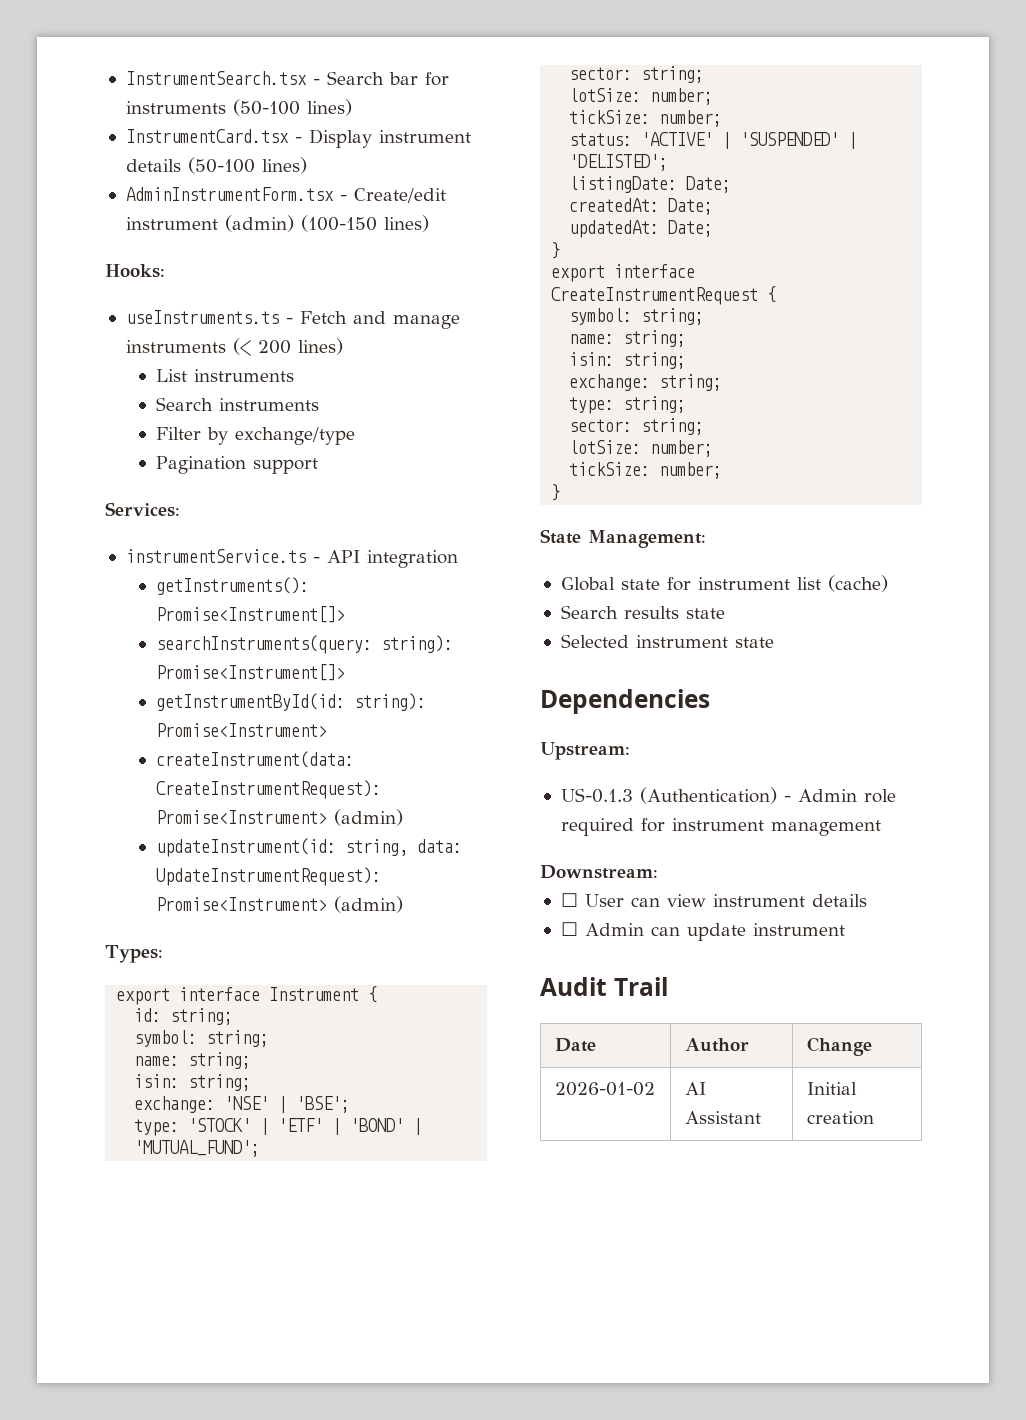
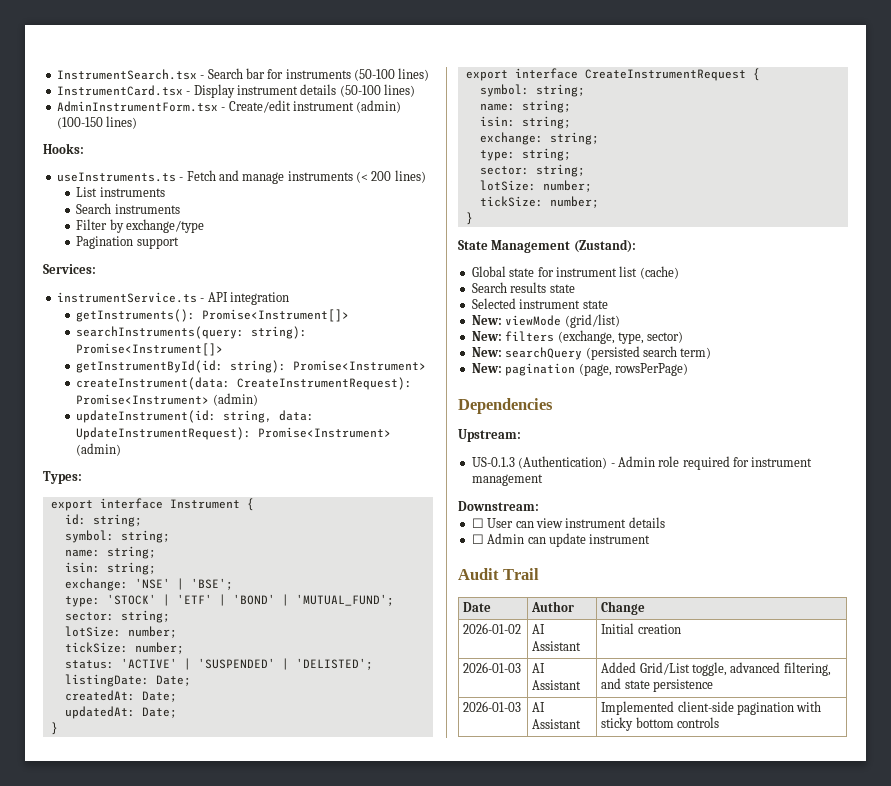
- State Management:
+ State Management (Zustand):
+ New: viewMode (grid/list)
+ New: filters (exchange, type, sector)
+ New: searchQuery (persisted search term)
+ New: pagination (page, rowsPerPage)
+ 2026-01-03 | AI Assistant | Added Grid/List toggle, advanced filtering, and state persistence
+ 2026-01-03 | AI Assistant | Implemented client-side pagination with sticky bottom controls

